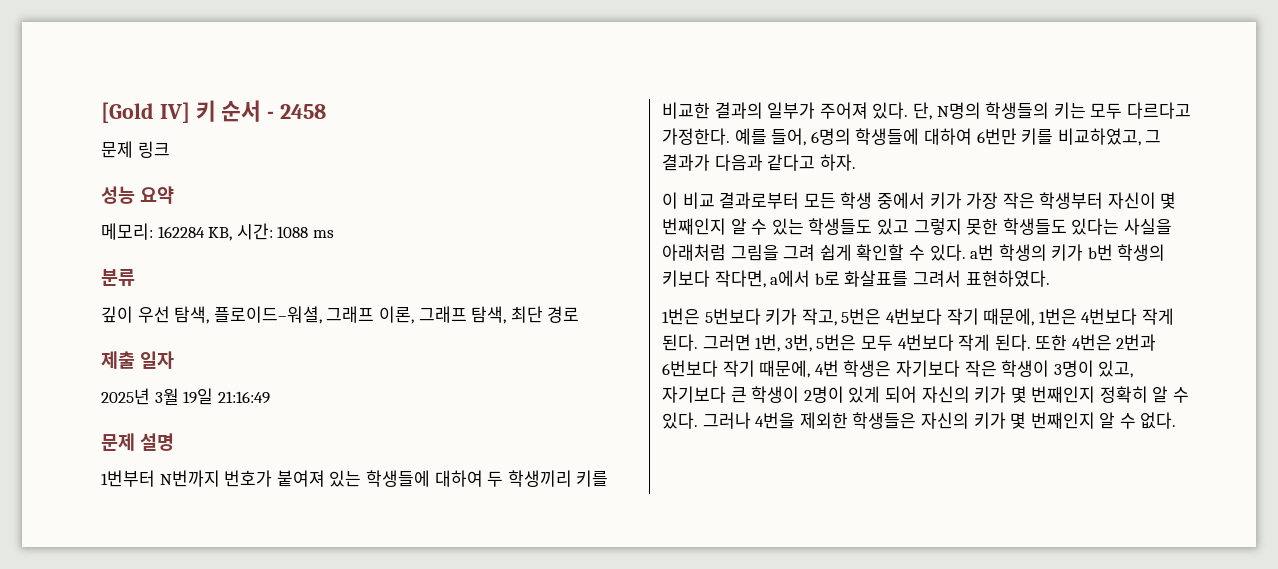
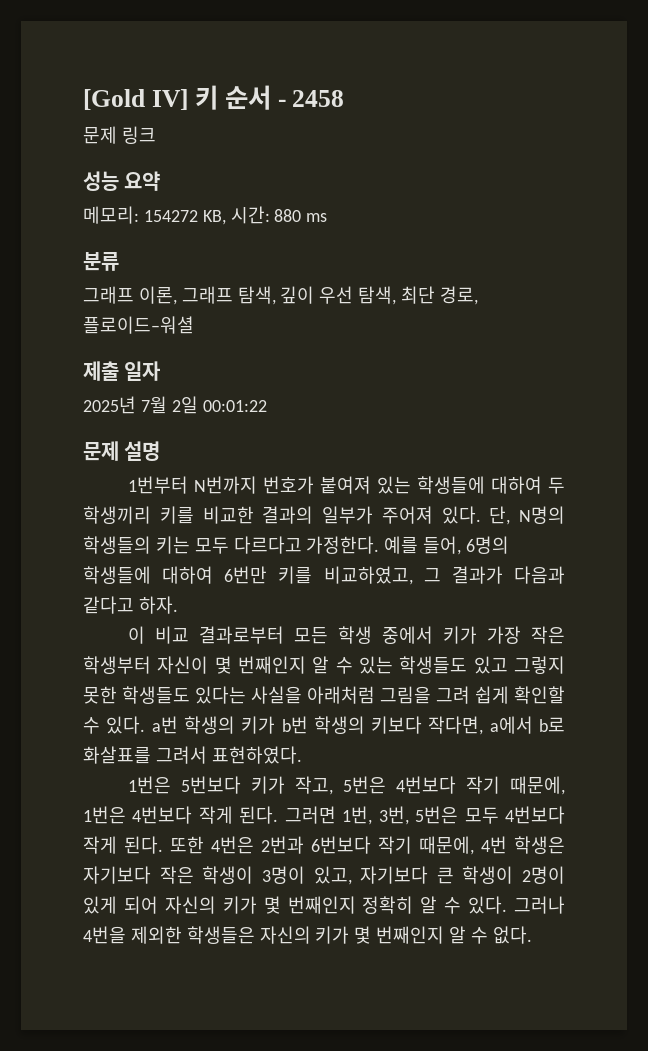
- 메모리: 162284 KB, 시간: 1088 ms
+ 메모리: 154272 KB, 시간: 880 ms
- 깊이 우선 탐색, 플로이드–워셜, 그래프 이론, 그래프 탐색, 최단 경로
+ 그래프 이론, 그래프 탐색, 깊이 우선 탐색, 최단 경로, 플로이드–워셜
- 2025년 3월 19일 21:16:49
+ 2025년 7월 2일 00:01:22

